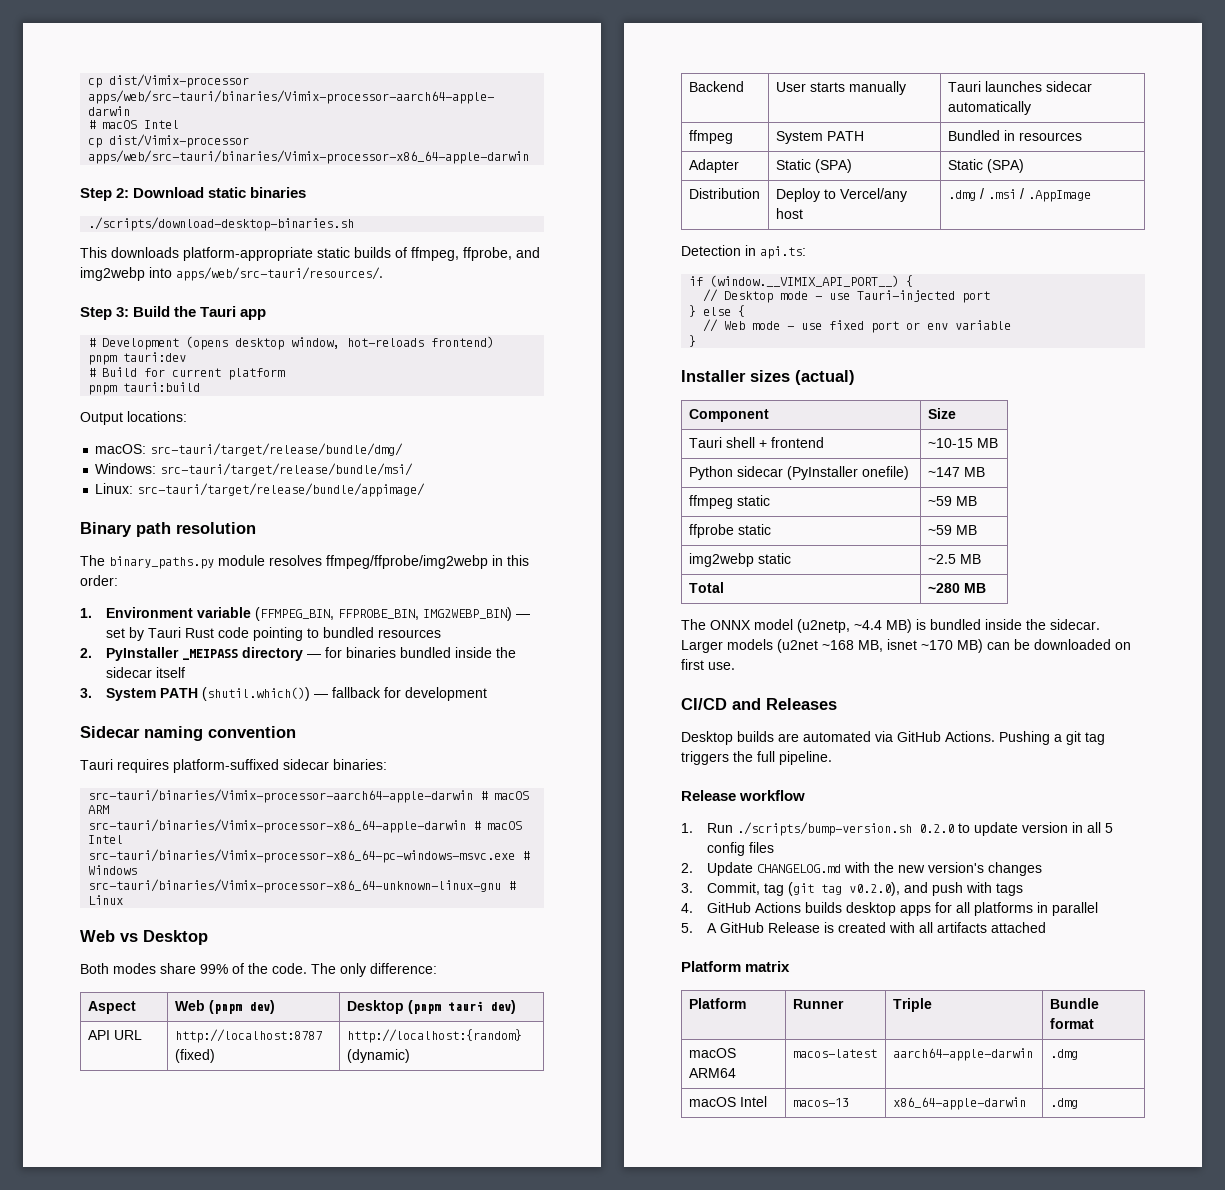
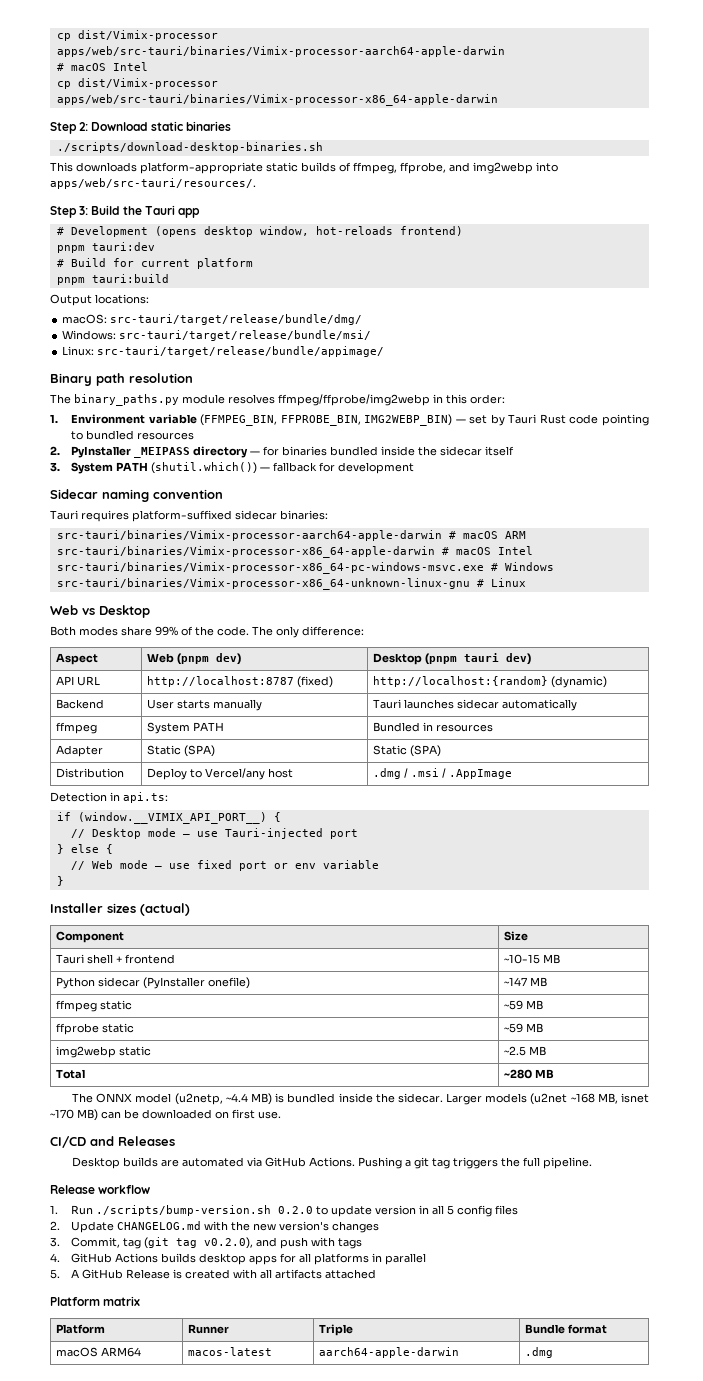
- macOS Intel | macos-13 | x86_64-apple-darwin | .dmg

